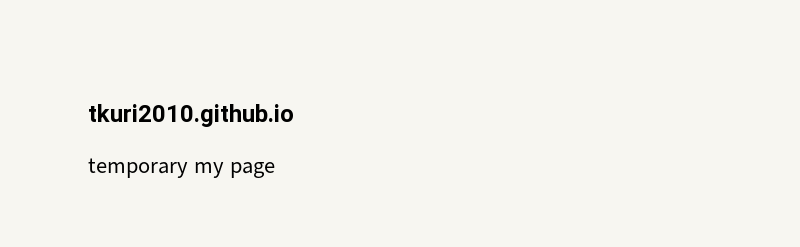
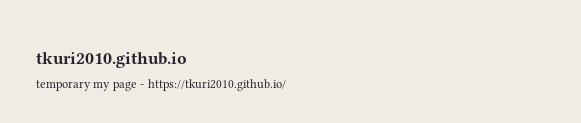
- temporary my page
+ temporary my page - https://tkuri2010.github.io/

